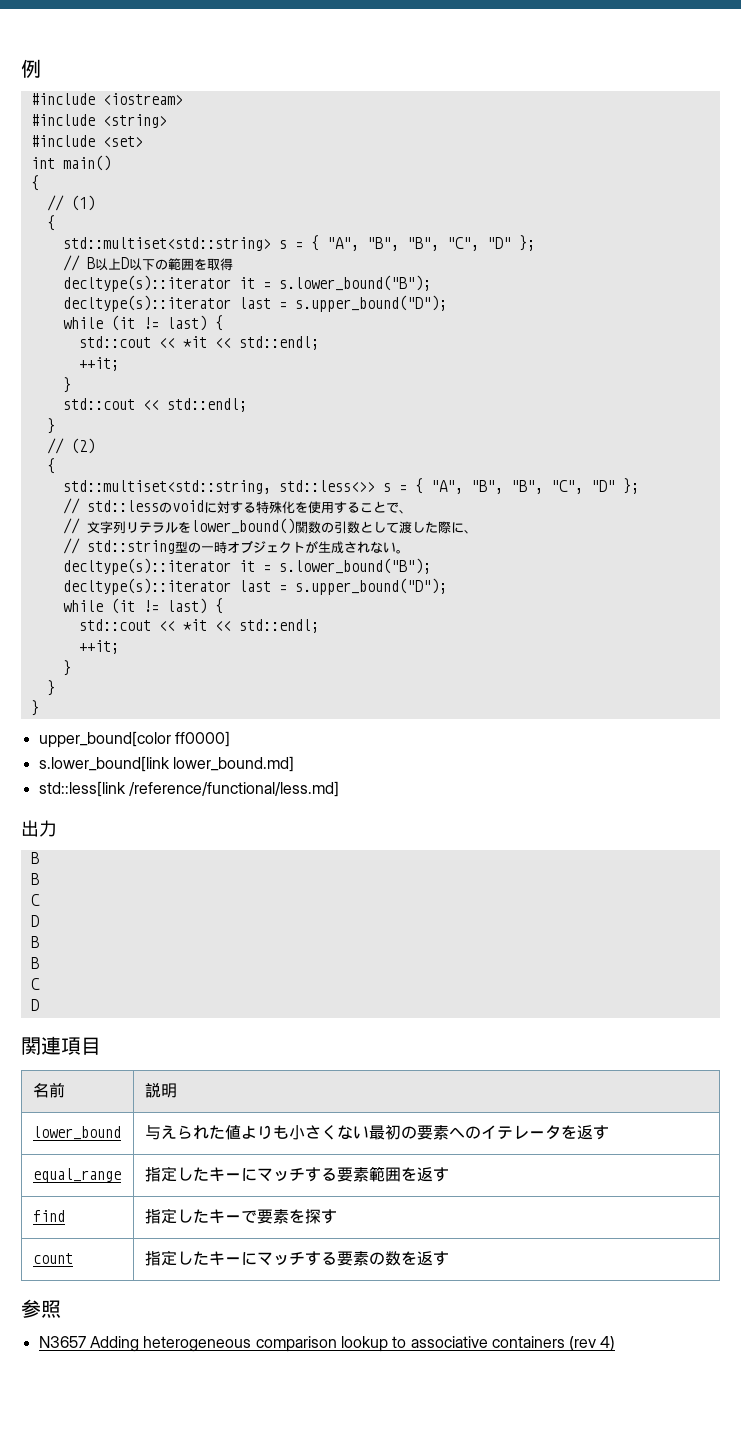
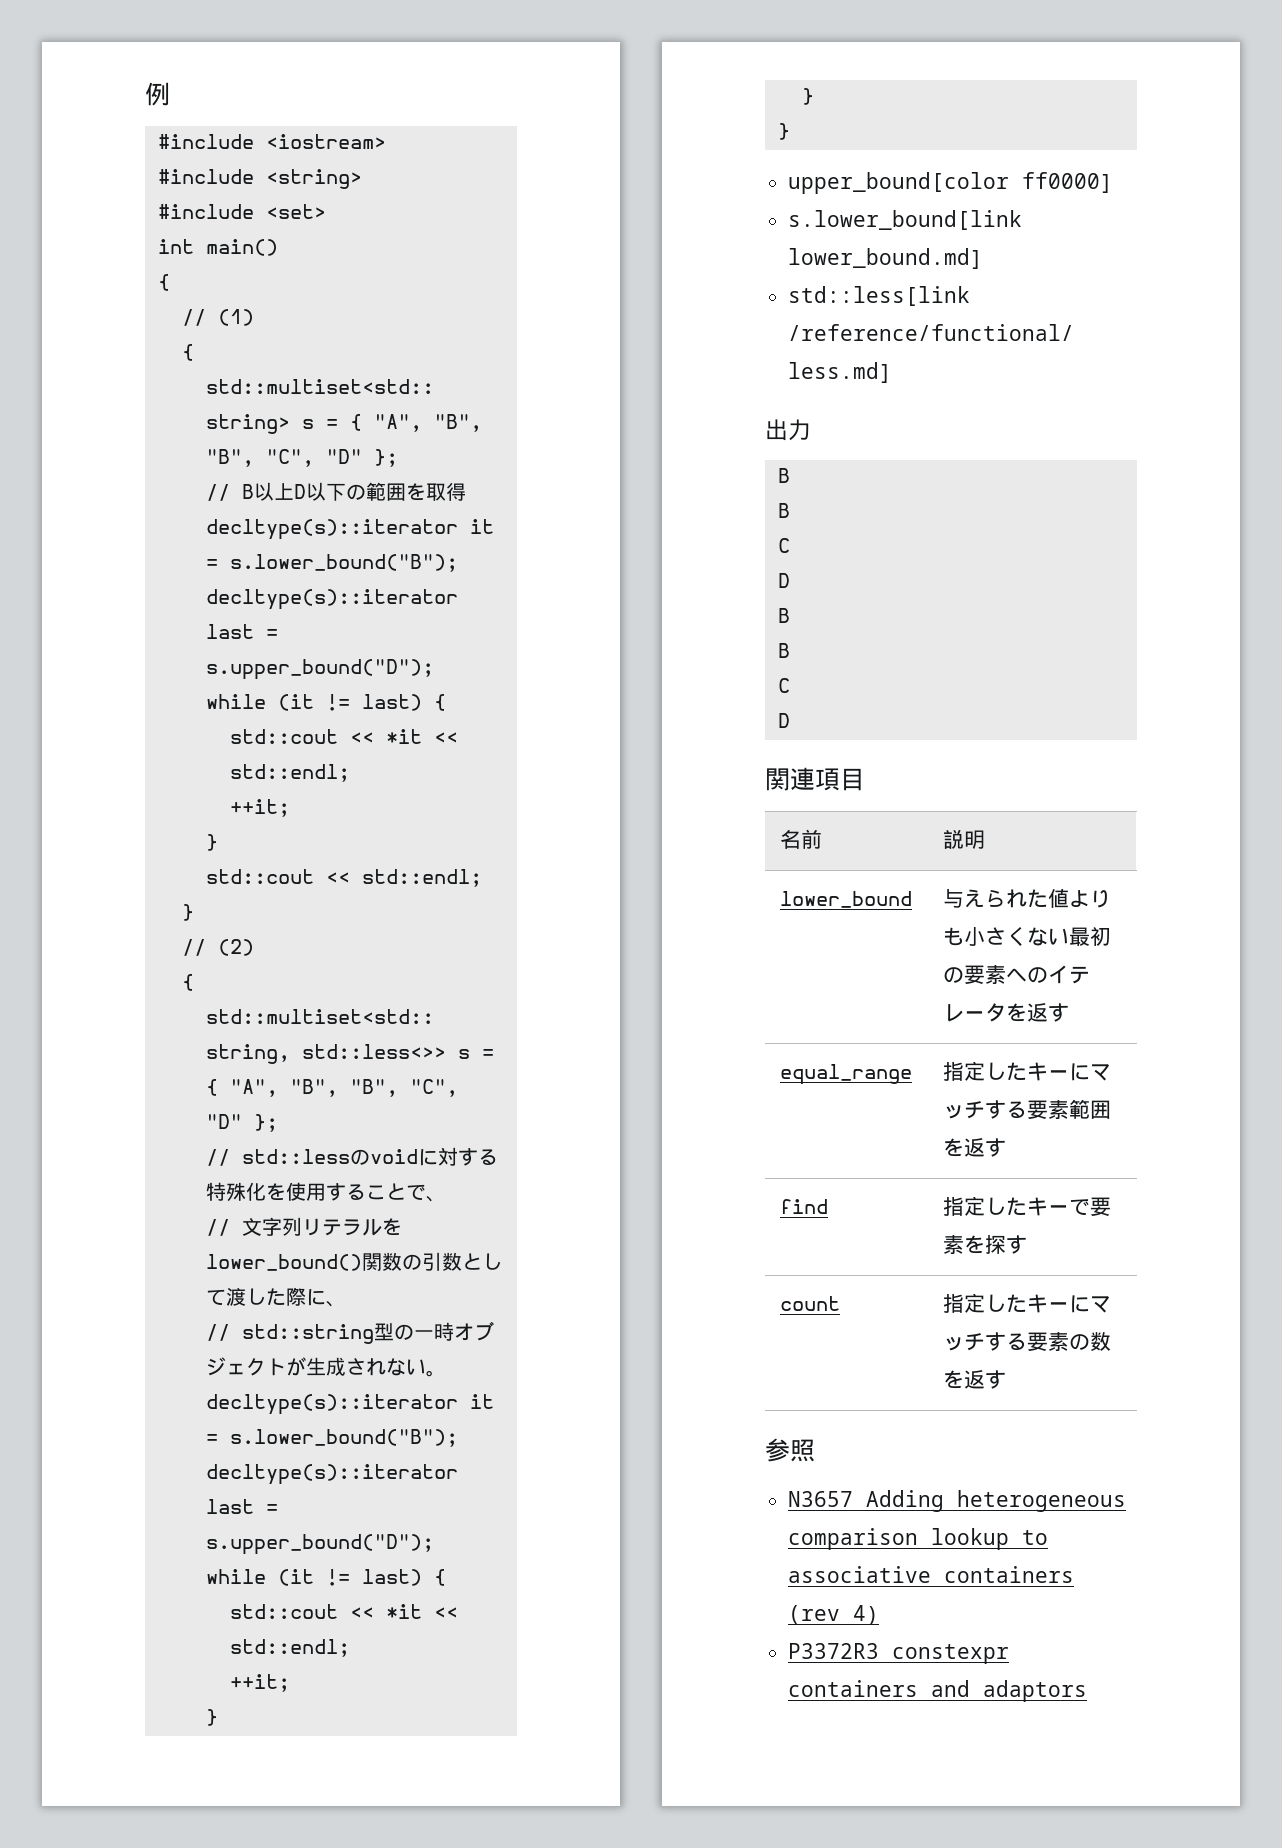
+ P3372R3 constexpr containers and adaptors

